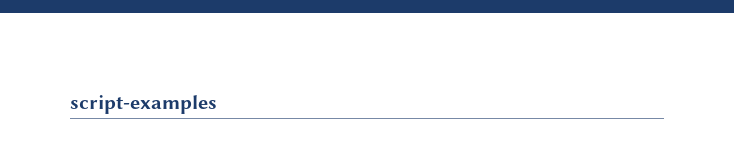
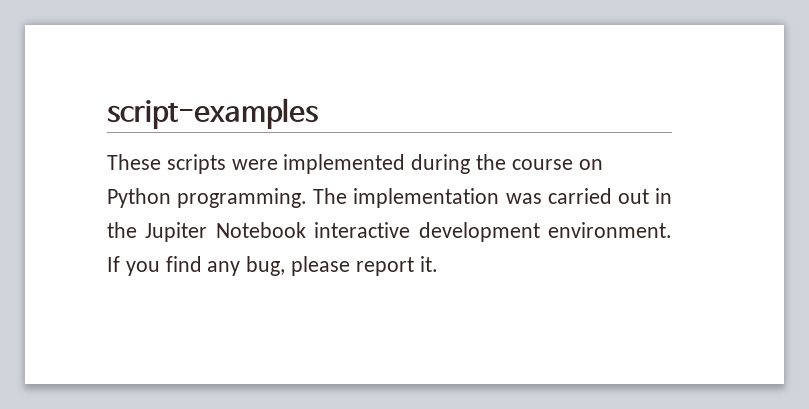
+ These scripts were implemented during the course on Python programming. The implementation was carried out in the Jupiter Notebook interactive development environment. If you find any bug, please report it.

